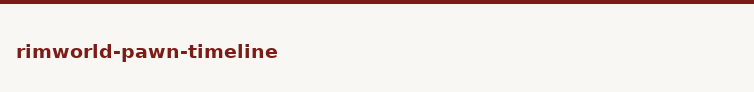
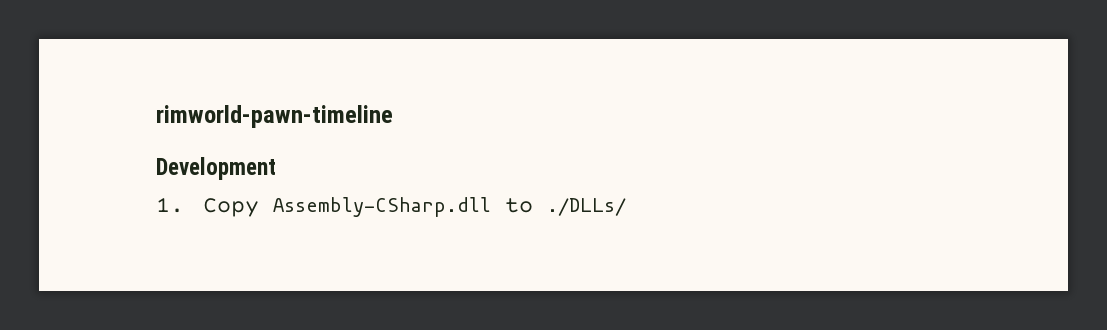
+ Development
+ 1. Copy Assembly-CSharp.dll to ./DLLs/

